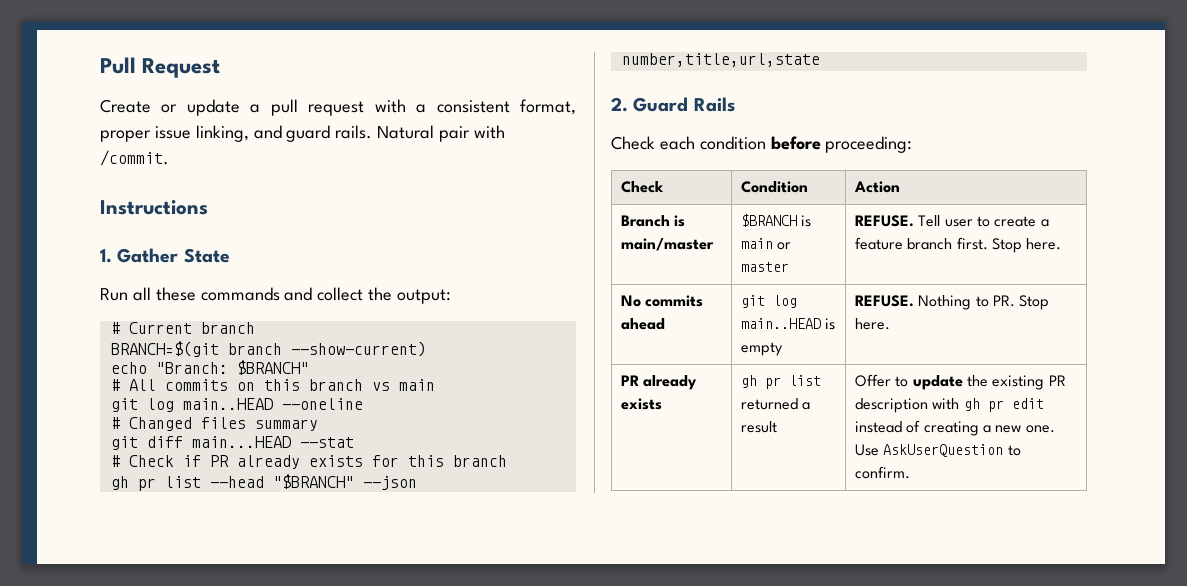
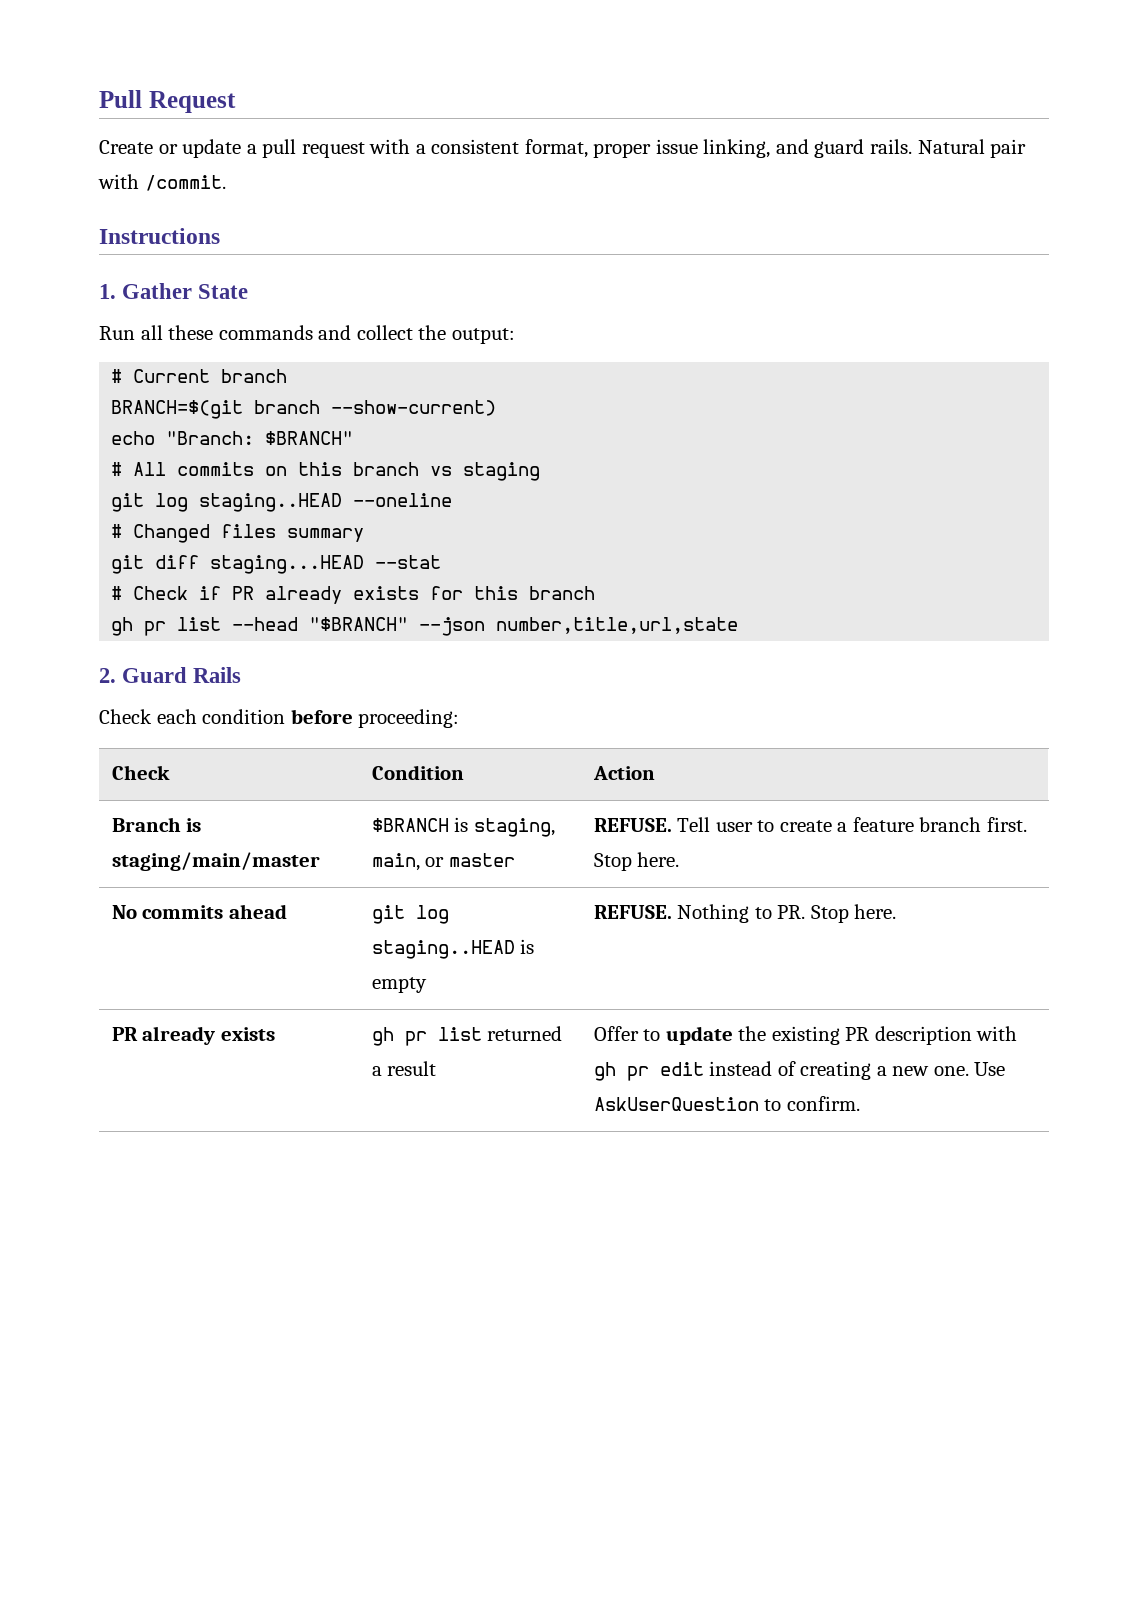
- # All commits on this branch vs main
- git log main..HEAD --oneline
+ # All commits on this branch vs staging
+ git log staging..HEAD --oneline
- git diff main...HEAD --stat
+ git diff staging...HEAD --stat
- Branch is main/master | $BRANCH is main or master | REFUSE. Tell user to create a feature branch first. Stop here.
+ Branch is staging/main/master | $BRANCH is staging, main, or master | REFUSE. Tell user to create a feature branch first. Stop here.
- No commits ahead | git log main..HEAD is empty | REFUSE. Nothing to PR. Stop here.
+ No commits ahead | git log staging..HEAD is empty | REFUSE. Nothing to PR. Stop here.

